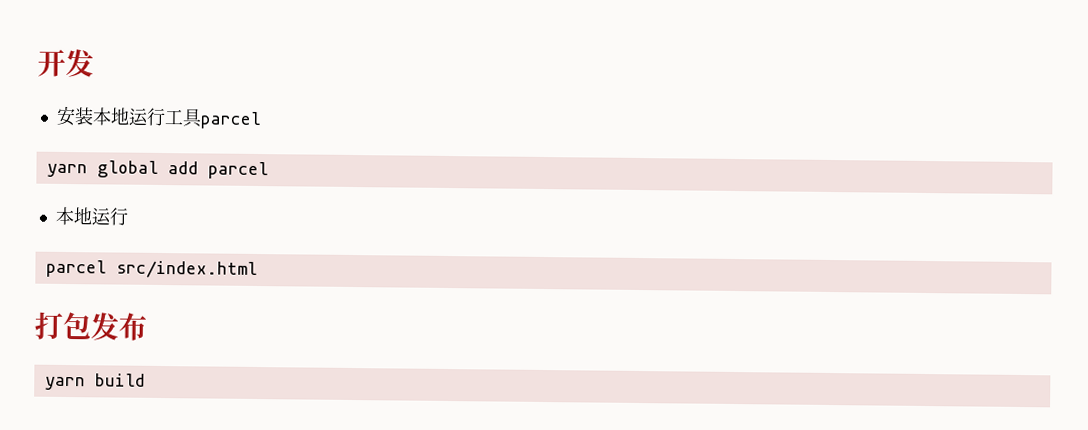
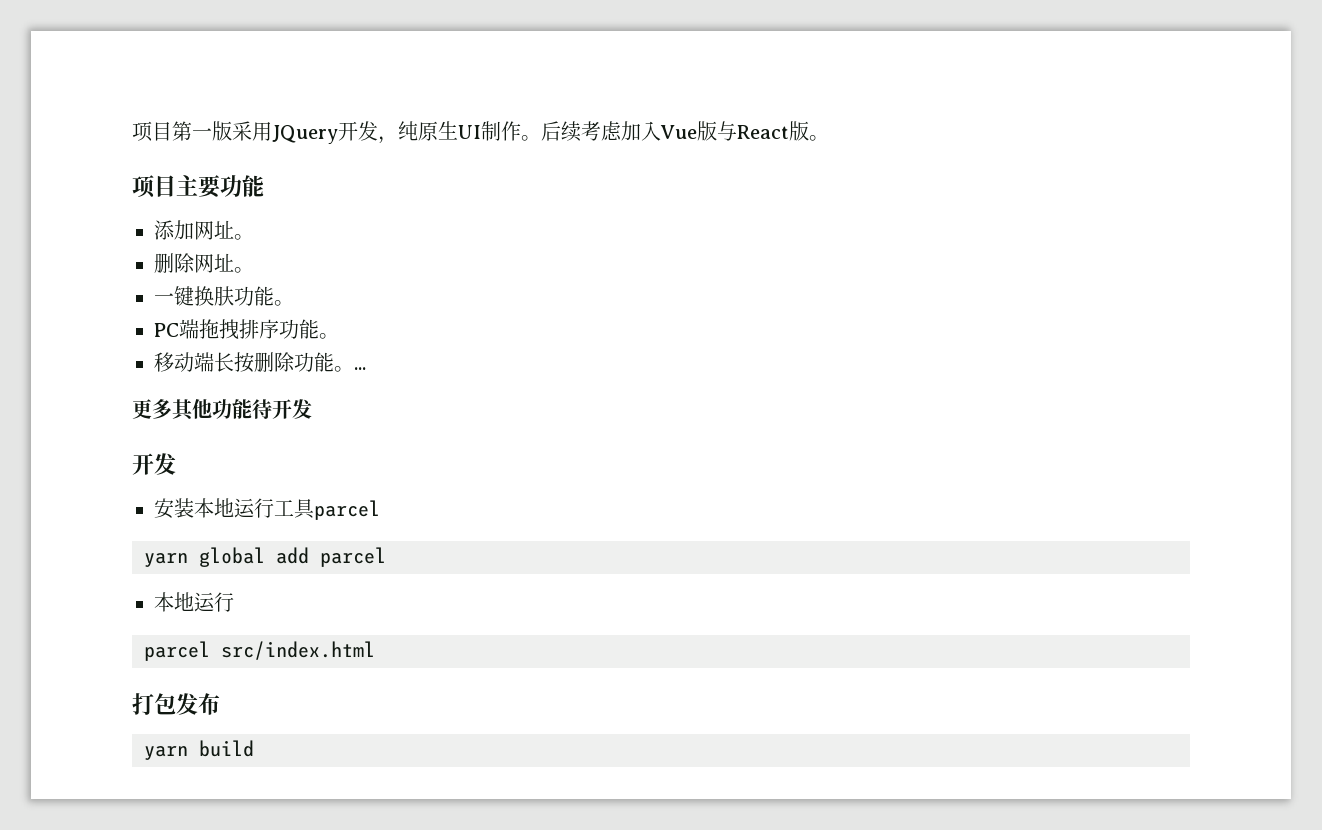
+ 项目第一版采用JQuery开发，纯原生UI制作。后续考虑加入Vue版与React版。
+ 项目主要功能
+ 添加网址。
+ 删除网址。
+ 一键换肤功能。
+ PC端拖拽排序功能。
+ 移动端长按删除功能。...
+ 更多其他功能待开发

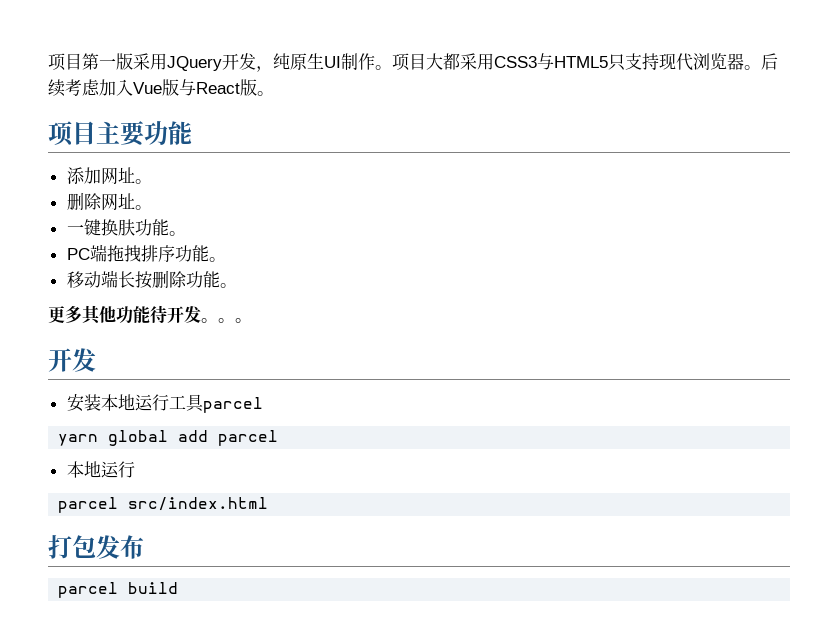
+ 项目大都采用CSS3与HTML5只支持现代浏览器。
- 移动端长按删除功能。...
+ 移动端长按删除功能。
- 更多其他功能待开发
+ 更多其他功能待开发。。。
- yarn build
+ parcel build

